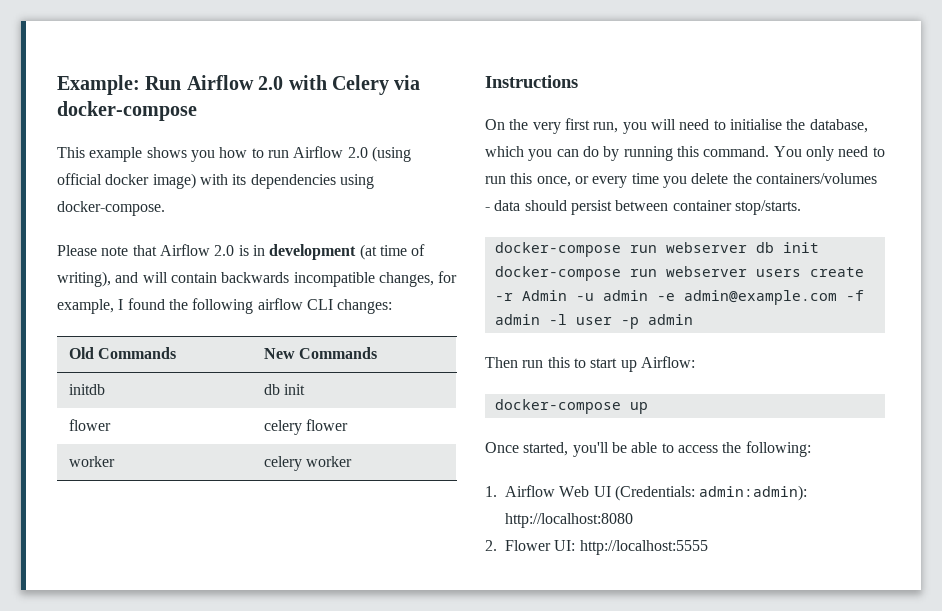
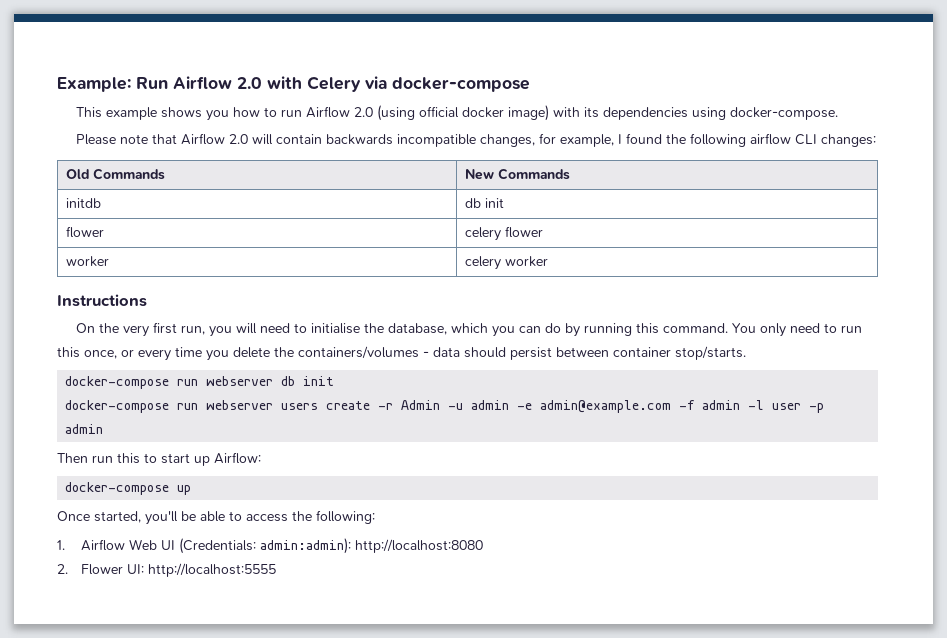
- Please note that Airflow 2.0 is in development (at time of writing), and will contain backwards incompatible changes, for example, I found the following airflow CLI changes:
+ Please note that Airflow 2.0 will contain backwards incompatible changes, for example, I found the following airflow CLI changes:

